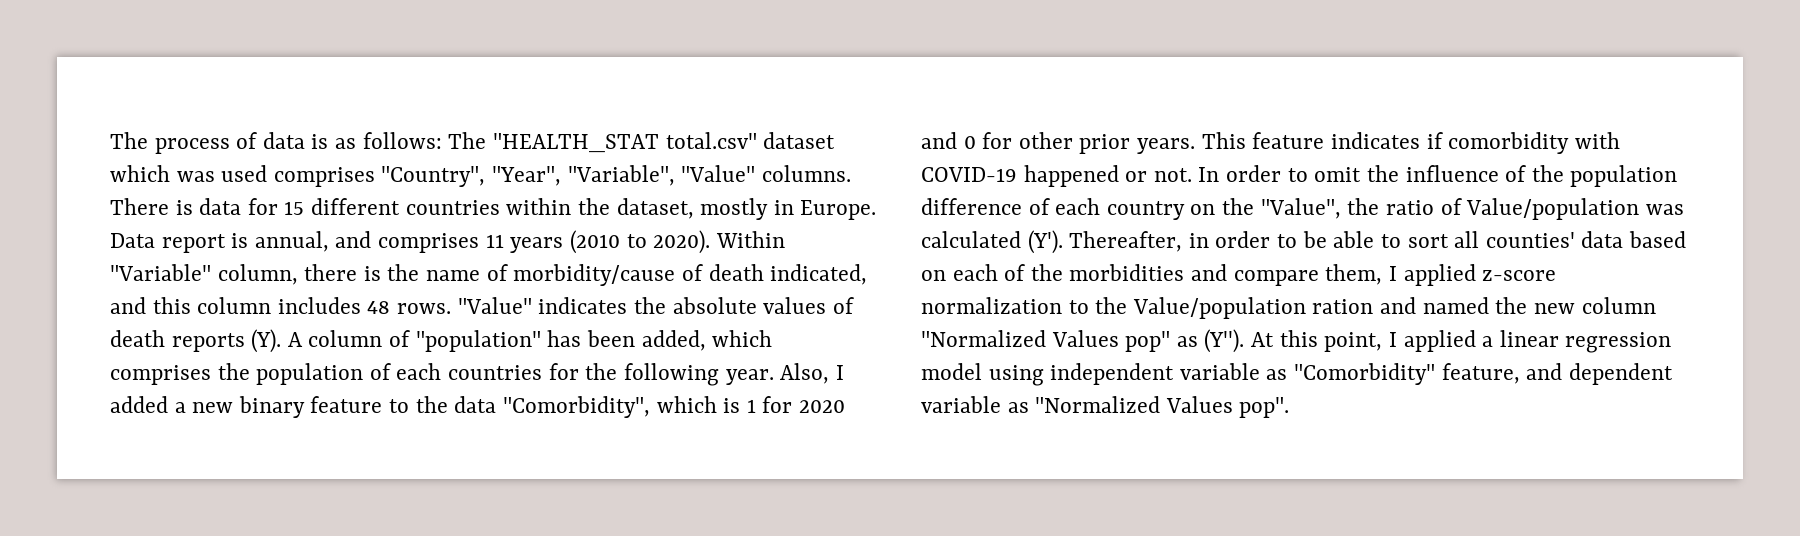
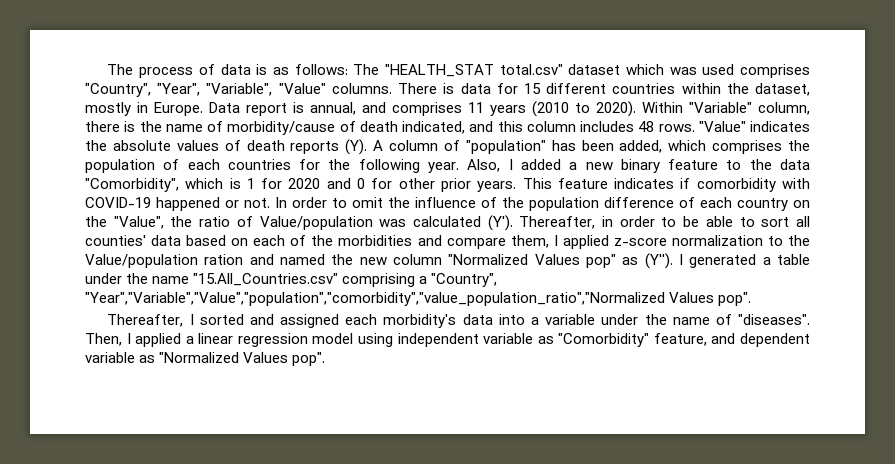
- At this point, I applied a linear regression model using independent variable as "Comorbidity" feature, and dependent variable as "Normalized Values pop".
+ I generated a table under the name "15.All_Countries.csv" comprising a "Country", "Year","Variable","Value","population","comorbidity","value_population_ratio","Normalized Values pop".
+ Thereafter, I sorted and assigned each morbidity's data into a variable under the name of "diseases". Then, I applied a linear regression model using independent variable as "Comorbidity" feature, and dependent variable as "Normalized Values pop".

